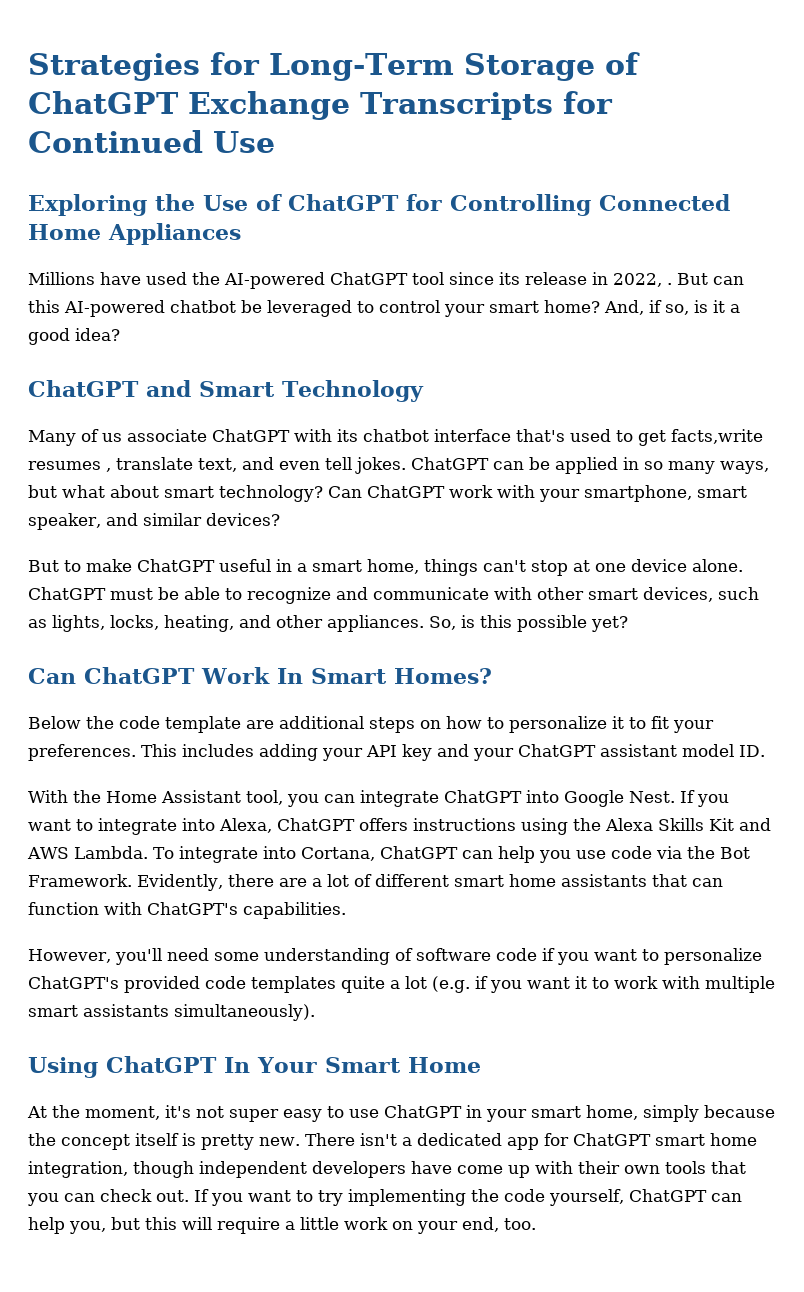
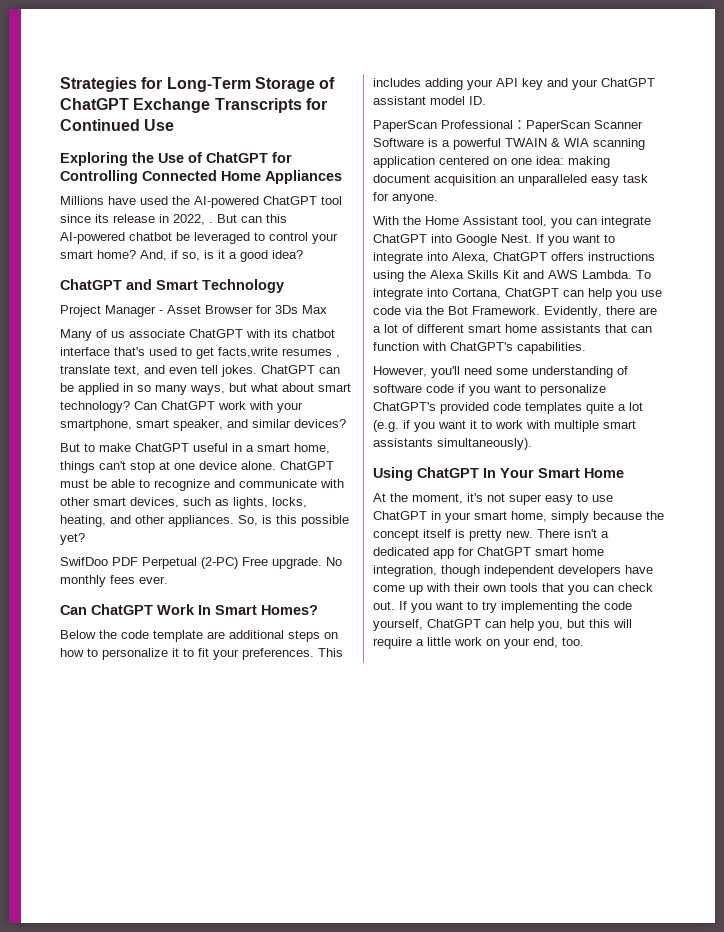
+ Project Manager - Asset Browser for 3Ds Max
+ SwifDoo PDF Perpetual (2-PC) Free upgrade. No monthly fees ever.
+ PaperScan Professional：PaperScan Scanner Software is a powerful TWAIN & WIA scanning application centered on one idea: making document acquisition an unparalleled easy task for anyone.

